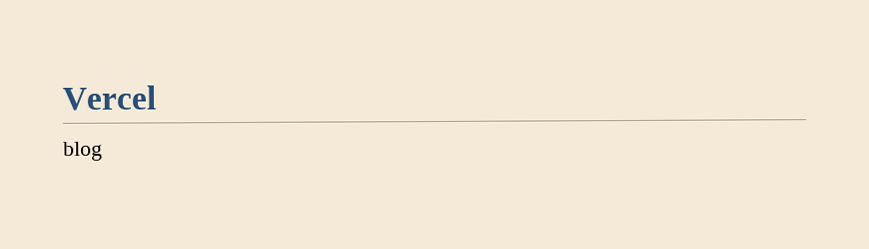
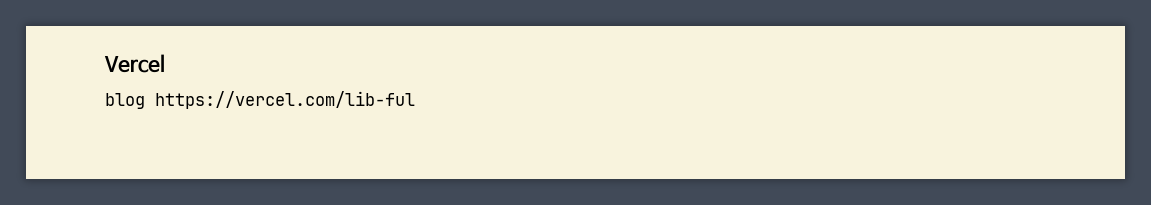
- blog
+ blog https://vercel.com/lib-ful

